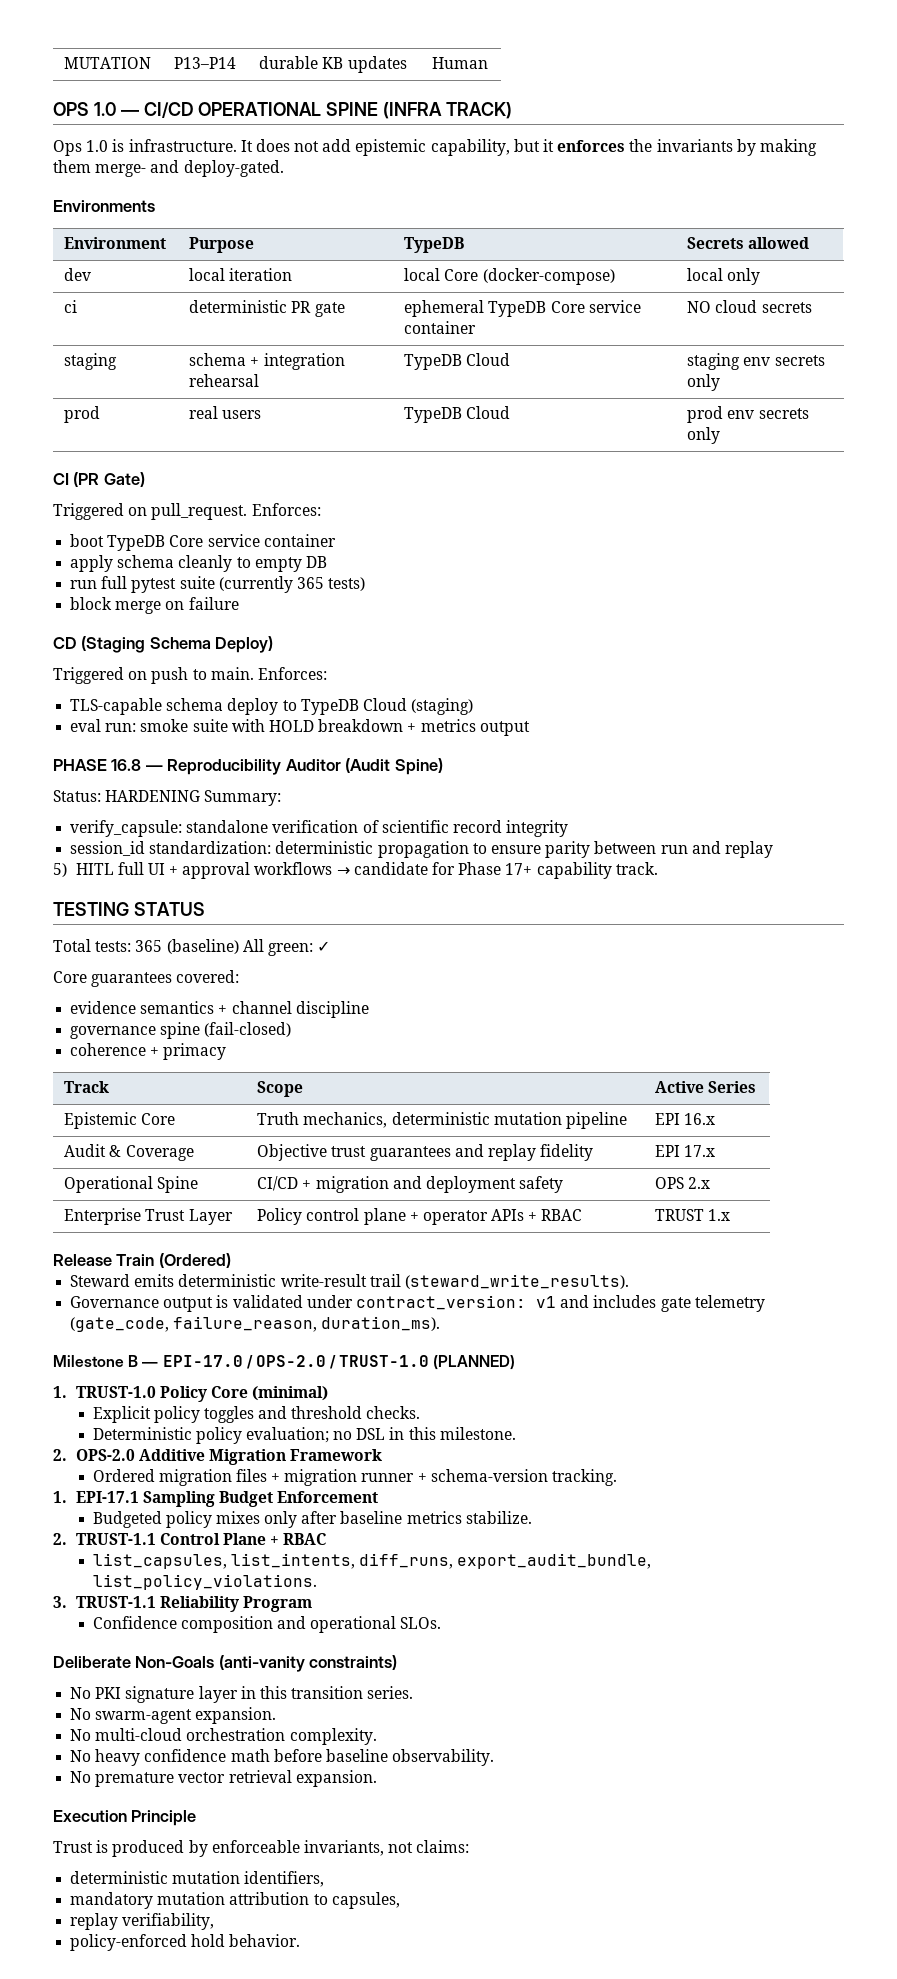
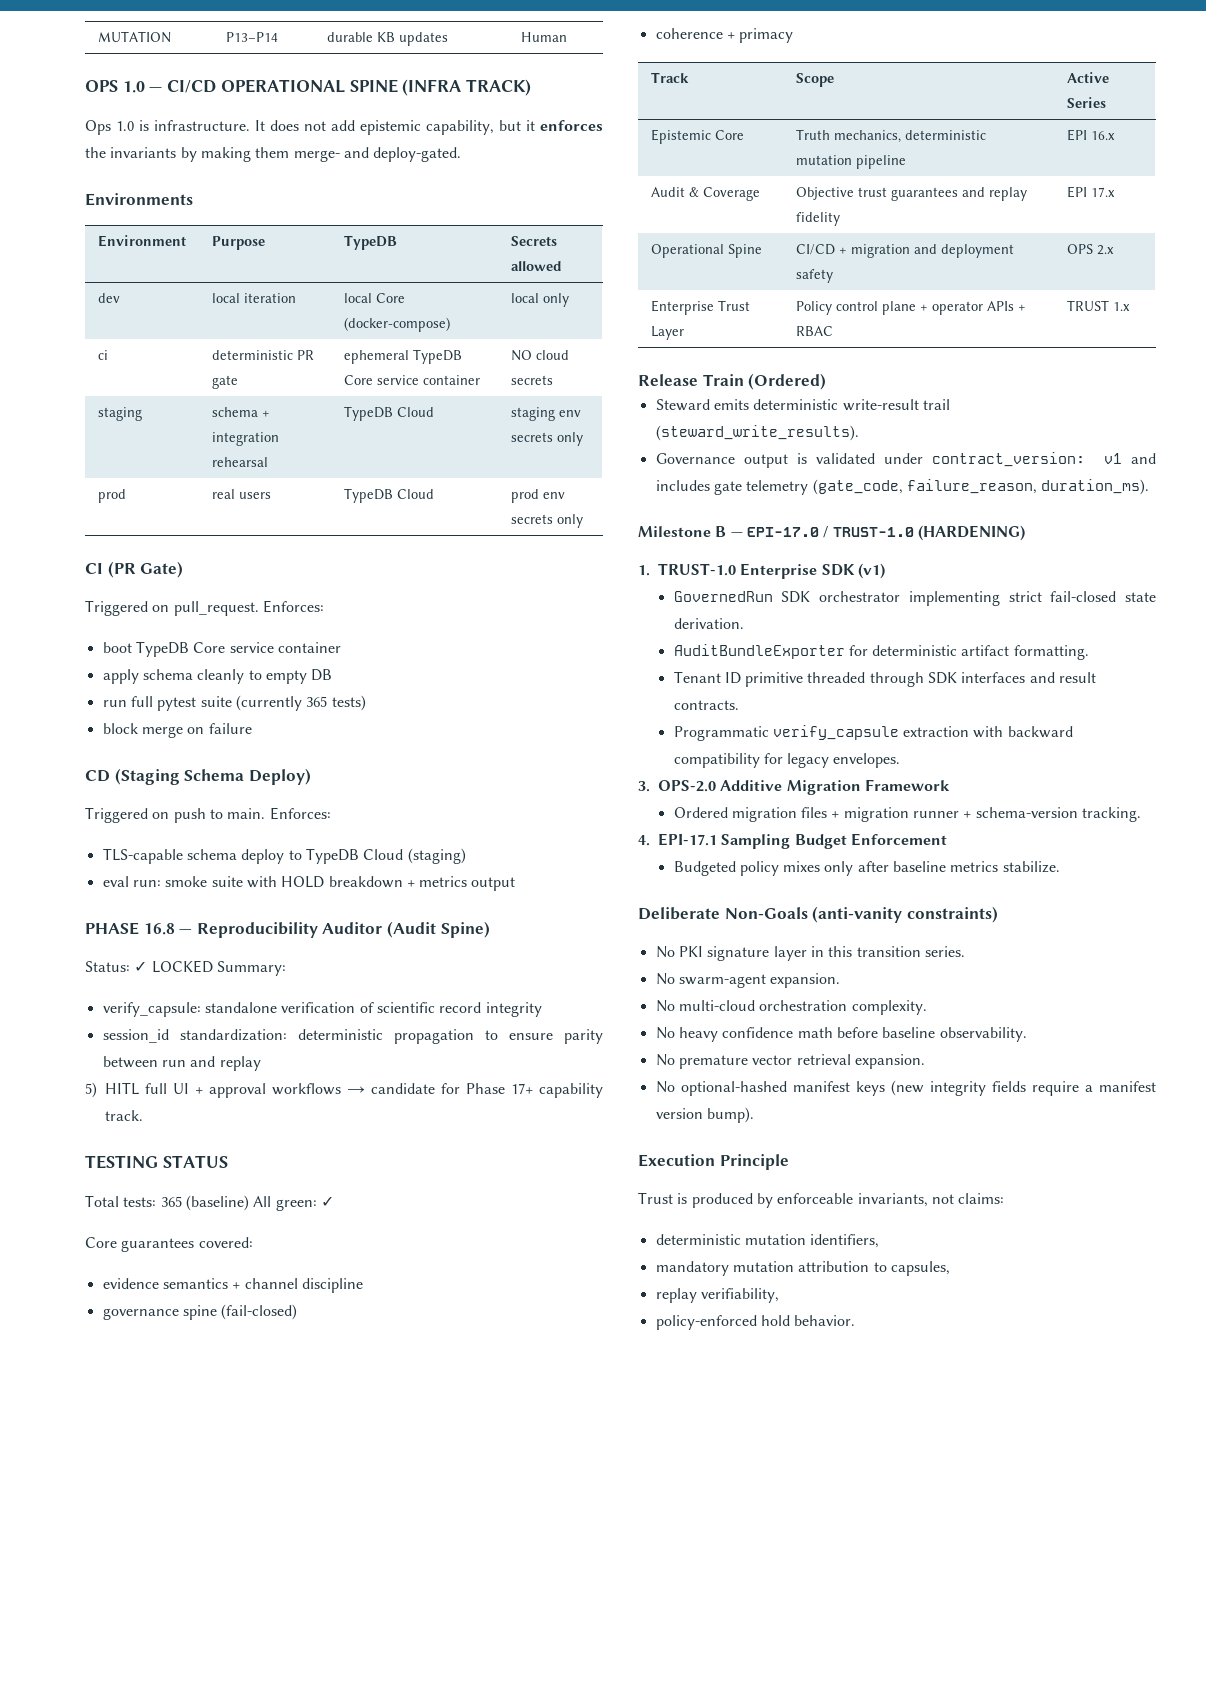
- Status: HARDENING Summary:
+ Status: ✓ LOCKED Summary:
- Milestone B — EPI-17.0 / OPS-2.0 / TRUST-1.0 (PLANNED)
- 1. TRUST-1.0 Policy Core (minimal)
- Explicit policy toggles and threshold checks.
- Deterministic policy evaluation; no DSL in this milestone.
- 2. OPS-2.0 Additive Migration Framework
+ Milestone B — EPI-17.0 / TRUST-1.0 (HARDENING)
+ 1. TRUST-1.0 Enterprise SDK (v1)
+ GovernedRun SDK orchestrator implementing strict fail-closed state derivation.
+ AuditBundleExporter for deterministic artifact formatting.
+ Tenant ID primitive threaded through SDK interfaces and result contracts.
+ Programmatic verify_capsule extraction with backward compatibility for legacy envelopes.
+ 3. OPS-2.0 Additive Migration Framework
- 1. EPI-17.1 Sampling Budget Enforcement
+ 4. EPI-17.1 Sampling Budget Enforcement
- 2. TRUST-1.1 Control Plane + RBAC
- list_capsules, list_intents, diff_runs, export_audit_bundle, list_policy_violations.
- 3. TRUST-1.1 Reliability Program
- Confidence composition and operational SLOs.
+ No optional-hashed manifest keys (new integrity fields require a manifest version bump).

